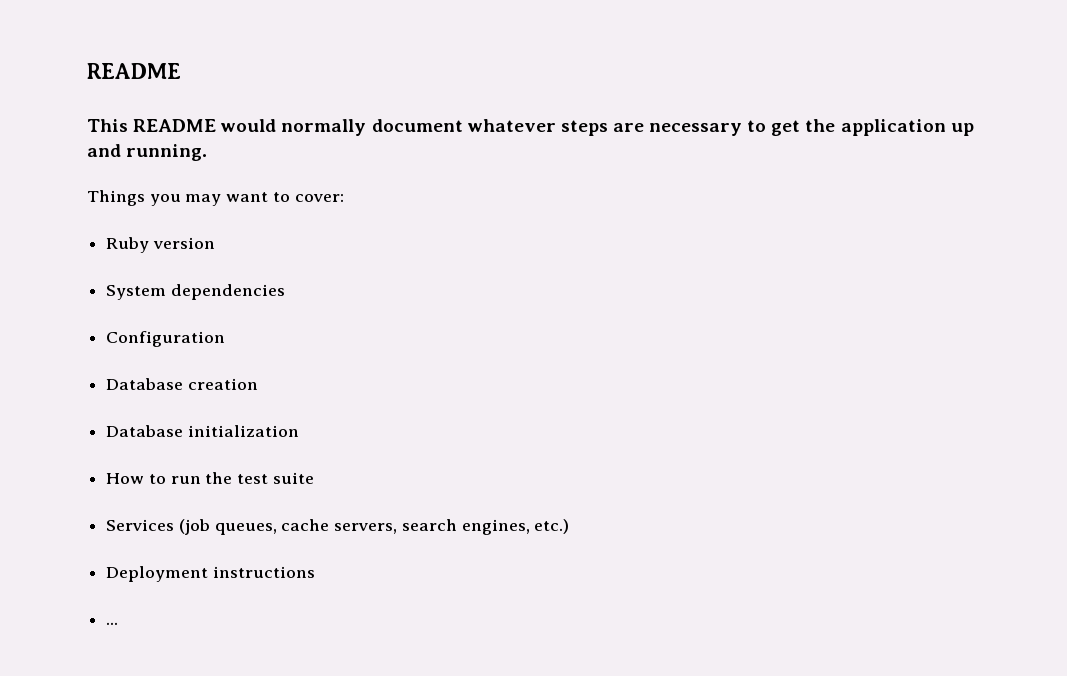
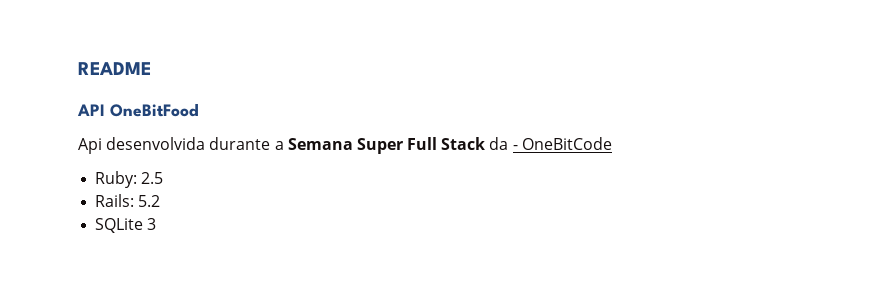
- This README would normally document whatever steps are necessary to get the application up and running.
- Things you may want to cover:
- Ruby version
- System dependencies
- Configuration
- Database creation
- Database initialization
- How to run the test suite
- Services (job queues, cache servers, search engines, etc.)
- Deployment instructions
- ...
+ API OneBitFood
+ Api desenvolvida durante a Semana Super Full Stack da - OneBitCode
+ Ruby: 2.5
+ Rails: 5.2
+ SQLite 3

